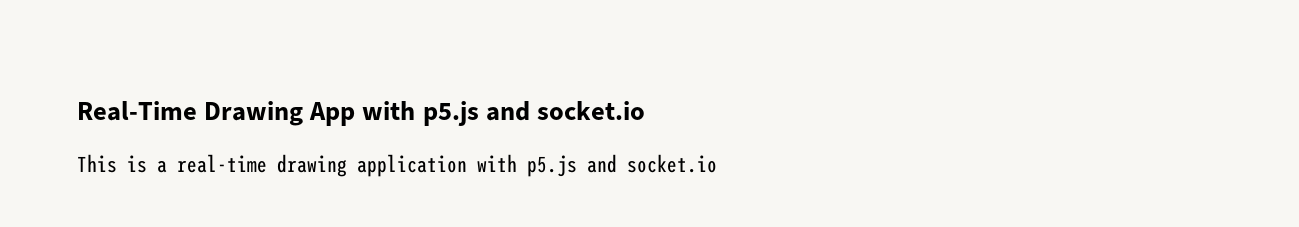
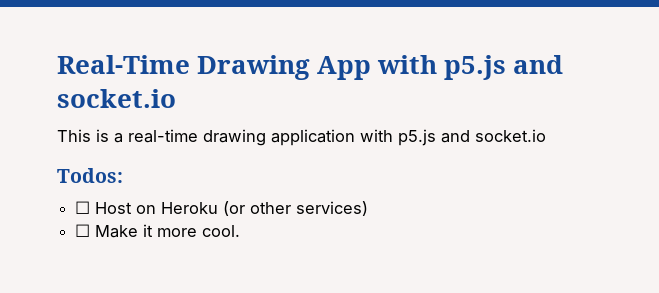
+ Todos:
+ ☐ Host on Heroku (or other services)
+ ☐ Make it more cool.

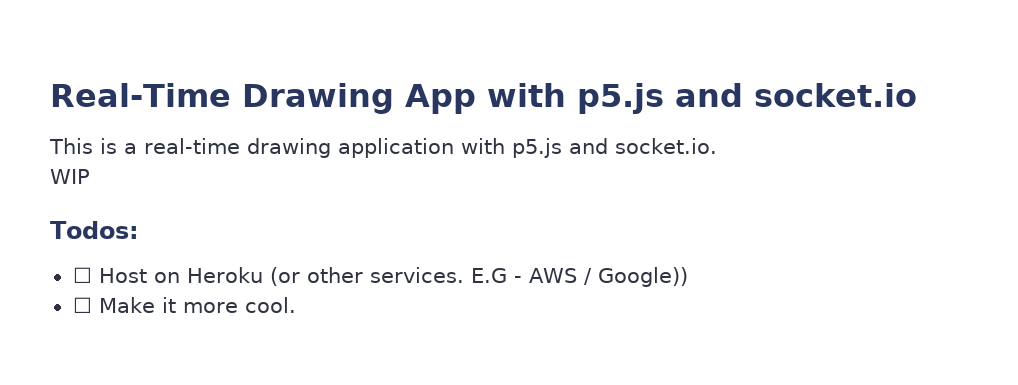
- This is a real-time drawing application with p5.js and socket.io
+ This is a real-time drawing application with p5.js and socket.io.
+ WIP
- ☐ Host on Heroku (or other services)
+ ☐ Host on Heroku (or other services. E.G - AWS / Google))

